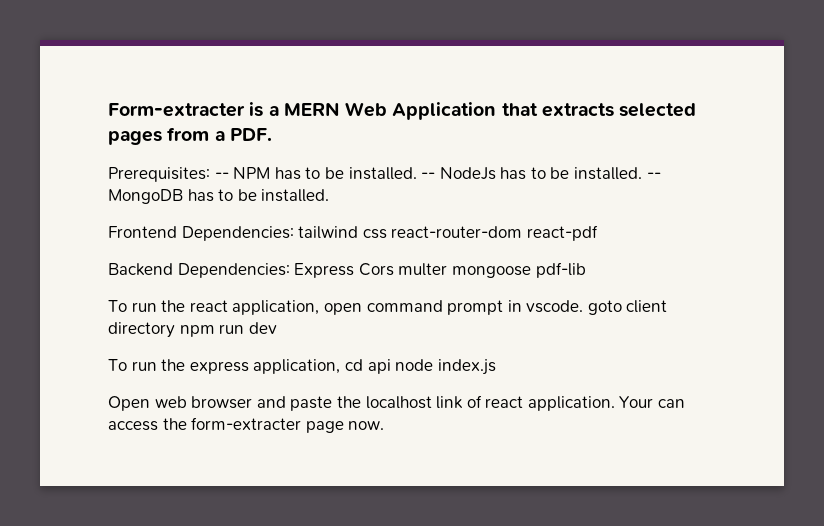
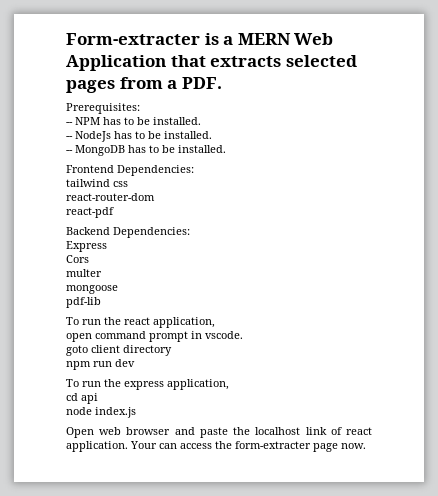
- Prerequisites: -- NPM has to be installed. -- NodeJs has to be installed. -- MongoDB has to be installed.
+ Prerequisites:
+ -- NPM has to be installed.
+ -- NodeJs has to be installed.
+ -- MongoDB has to be installed.
- Frontend Dependencies: tailwind css react-router-dom react-pdf
+ Frontend Dependencies:
+ tailwind css
+ react-router-dom
+ react-pdf
- Backend Dependencies: Express Cors multer mongoose pdf-lib
+ Backend Dependencies:
+ Express
+ Cors
+ multer
+ mongoose
+ pdf-lib
- To run the react application, open command prompt in vscode. goto client directory npm run dev
+ To run the react application,
+ open command prompt in vscode.
+ goto client directory
+ npm run dev
- To run the express application, cd api node index.js
+ To run the express application,
+ cd api
+ node index.js

